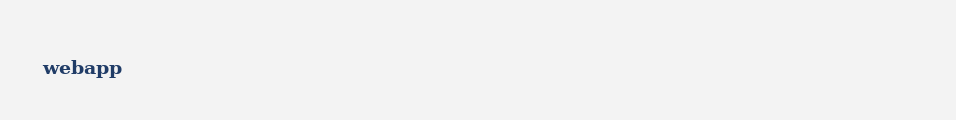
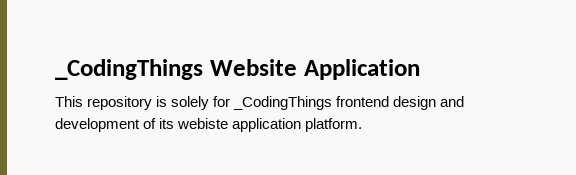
- webapp
+ _CodingThings Website Application
+ This repository is solely for _CodingThings frontend design and development of its webiste application platform.

